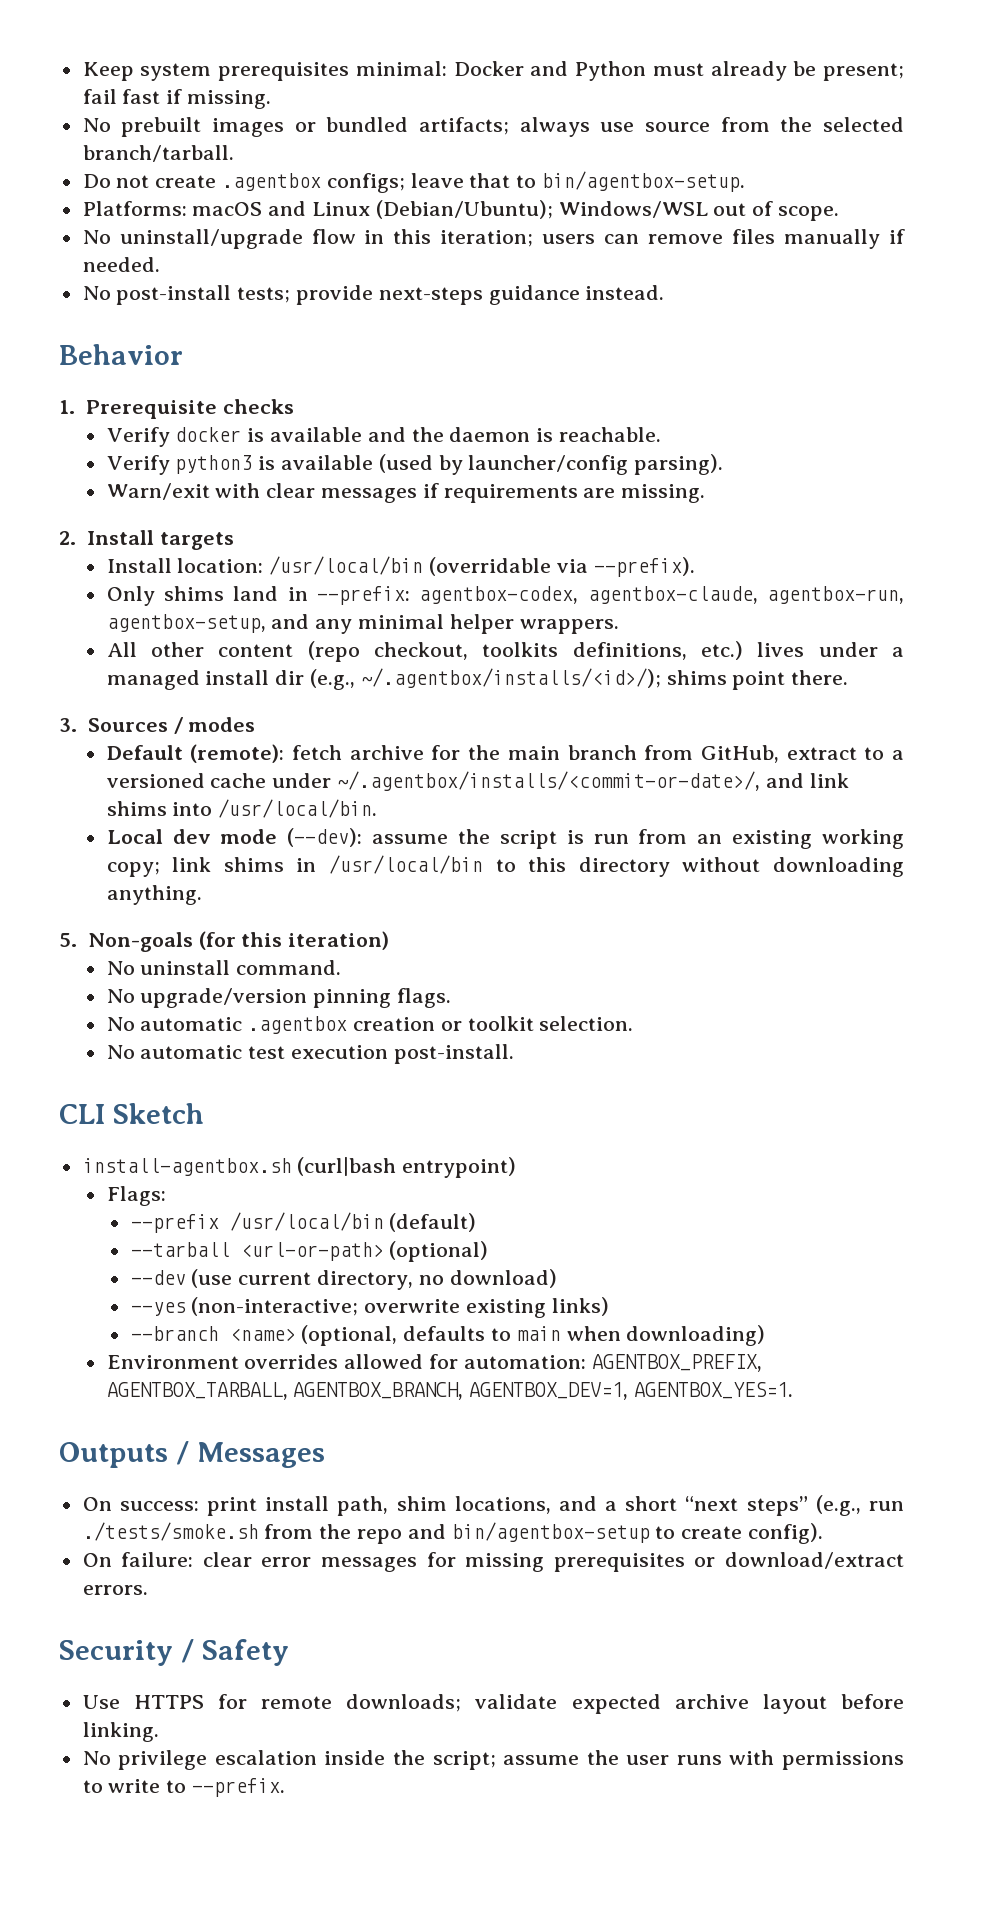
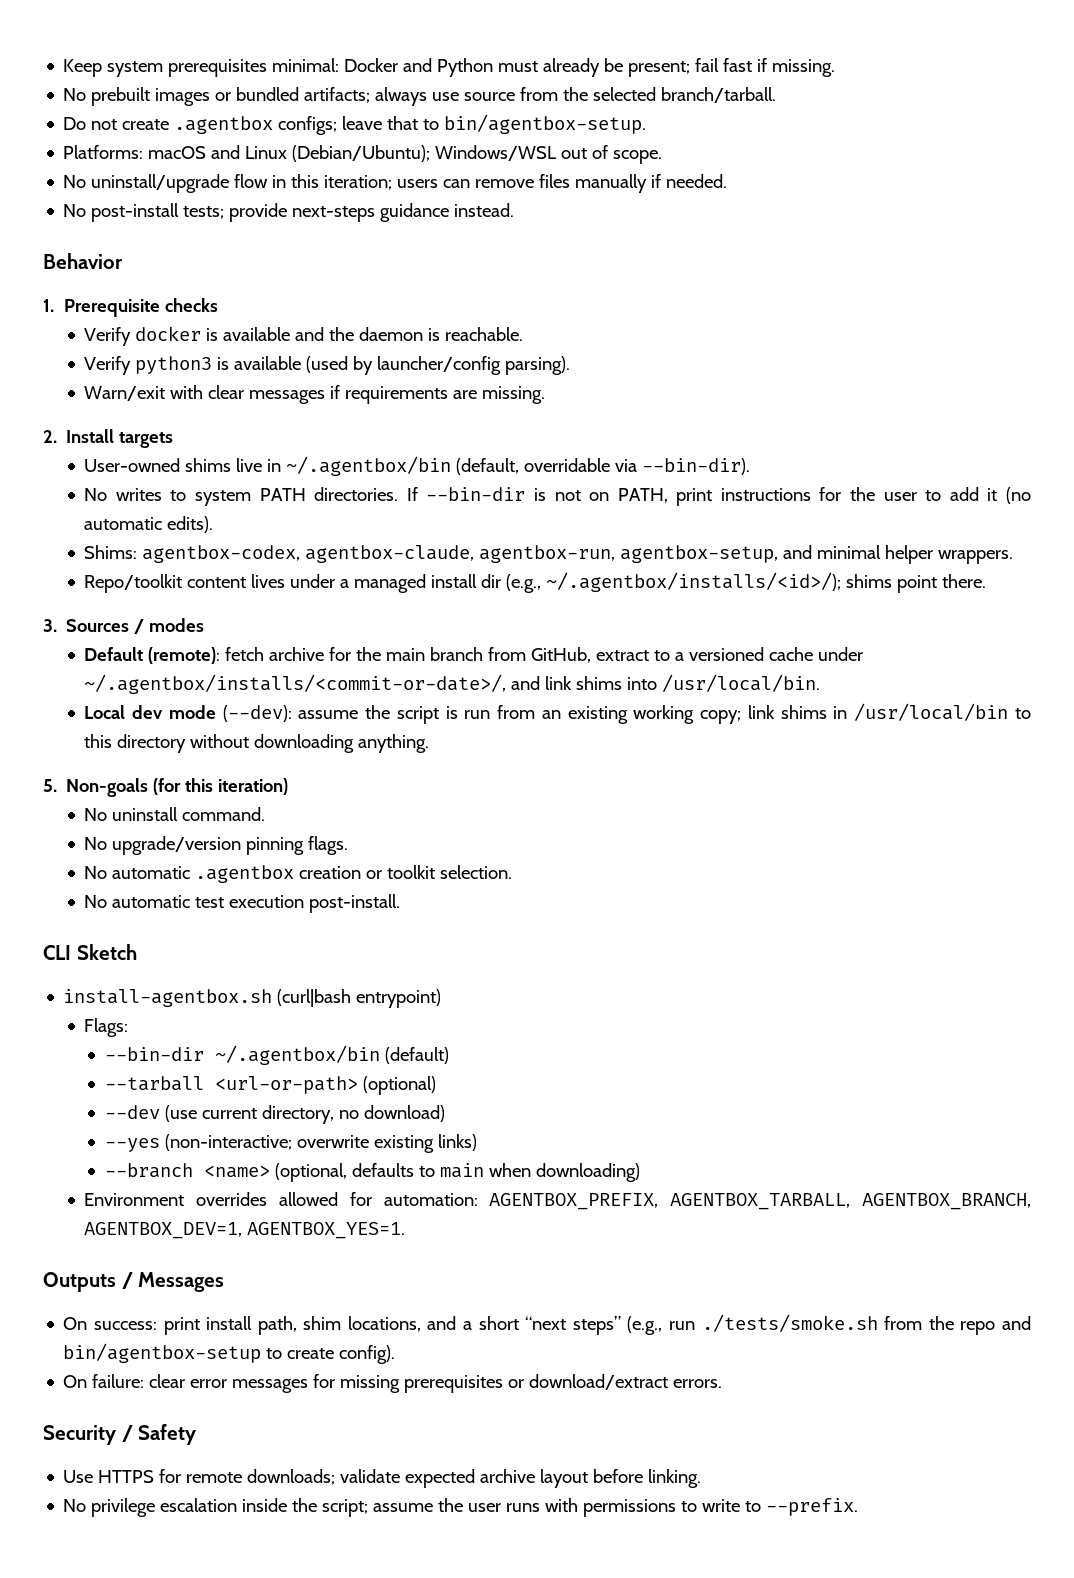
- Install location: /usr/local/bin (overridable via --prefix).
- Only shims land in --prefix: agentbox-codex, agentbox-claude, agentbox-run, agentbox-setup, and any minimal helper wrappers.
+ User-owned shims live in ~/.agentbox/bin (default, overridable via --bin-dir).
+ No writes to system PATH directories. If --bin-dir is not on PATH, print instructions for the user to add it (no automatic edits).
+ Shims: agentbox-codex, agentbox-claude, agentbox-run, agentbox-setup, and minimal helper wrappers.
- All other content (repo checkout, toolkits definitions, etc.) lives under a managed install dir (e.g., ~/.agentbox/installs/<id>/); shims point there.
+ Repo/toolkit content lives under a managed install dir (e.g., ~/.agentbox/installs/<id>/); shims point there.
- --prefix /usr/local/bin (default)
+ --bin-dir ~/.agentbox/bin (default)

